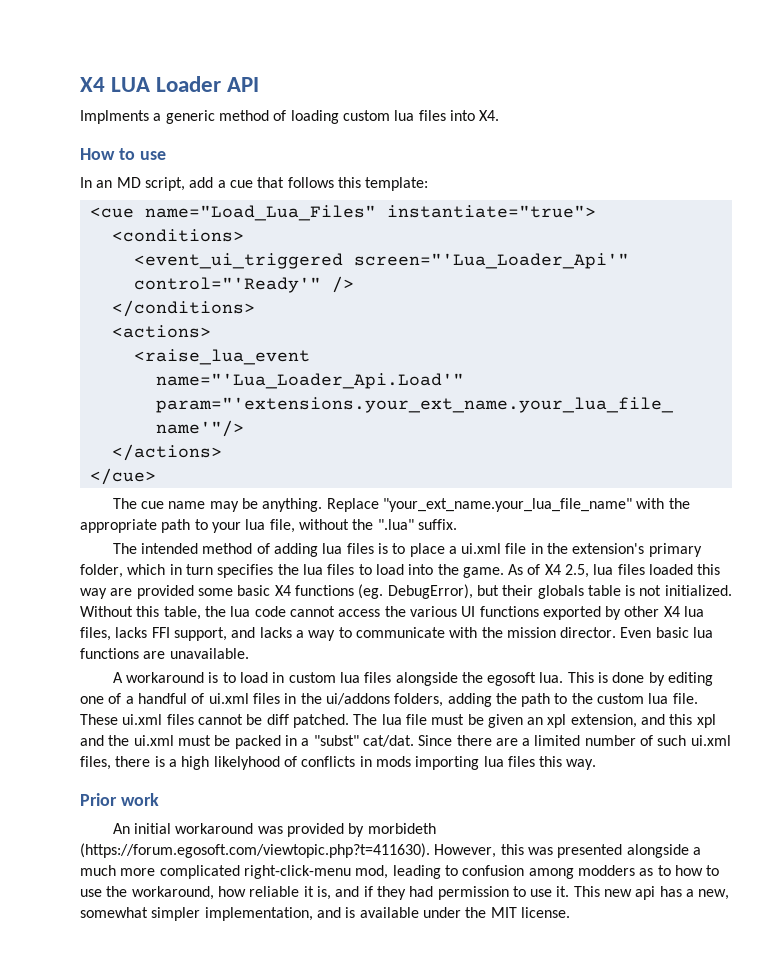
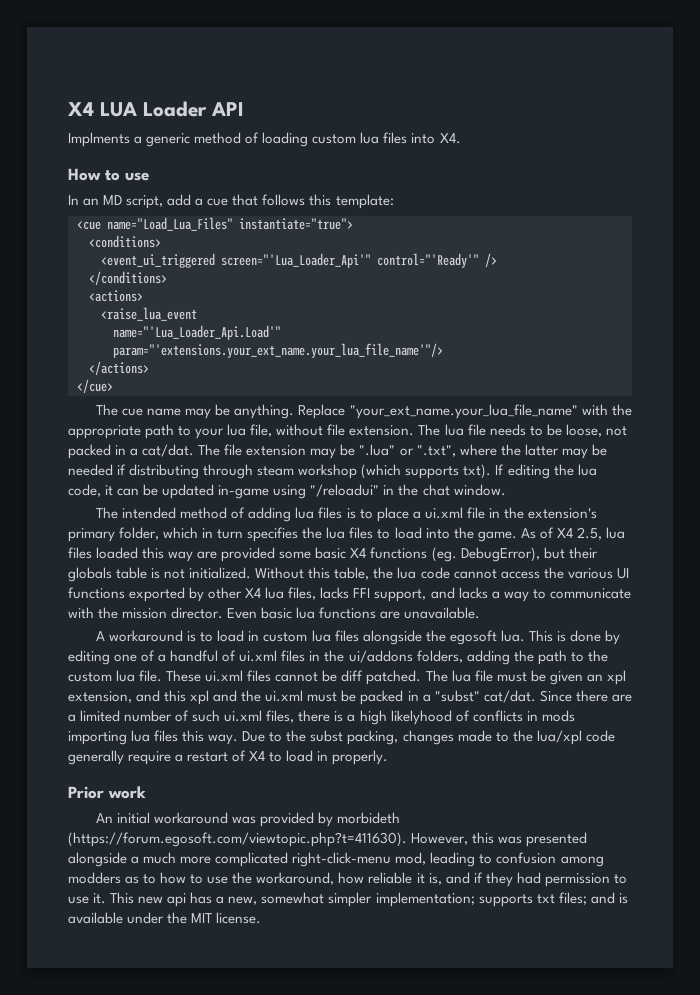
- Replace "your_ext_name.your_lua_file_name" with the appropriate path to your lua file, without the ".lua" suffix.
+ Replace "your_ext_name.your_lua_file_name" with the appropriate path to your lua file, without file extension. The lua file needs to be loose, not packed in a cat/dat. The file extension may be ".lua" or ".txt", where the latter may be needed if distributing through steam workshop (which supports txt). If editing the lua code, it can be updated in-game using "/reloadui" in the chat window.
+ Due to the subst packing, changes made to the lua/xpl code generally require a restart of X4 to load in properly.
- This new api has a new, somewhat simpler implementation, and is available under the MIT license.
+ This new api has a new, somewhat simpler implementation; supports txt files; and is available under the MIT license.

